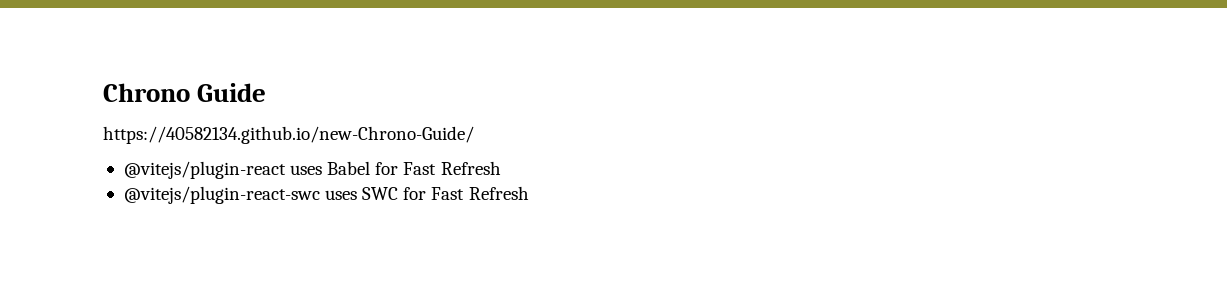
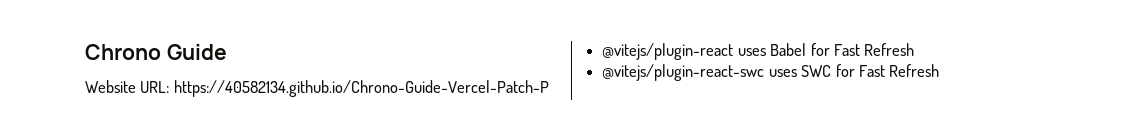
- https://40582134.github.io/new-Chrono-Guide/
+ Website URL: https://40582134.github.io/Chrono-Guide-Vercel-Patch-P

